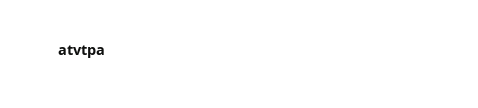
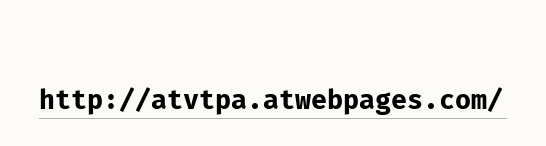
- atvtpa
+ http://atvtpa.atwebpages.com/

